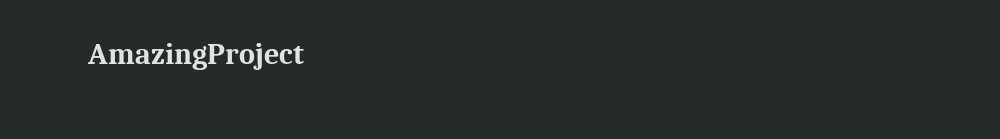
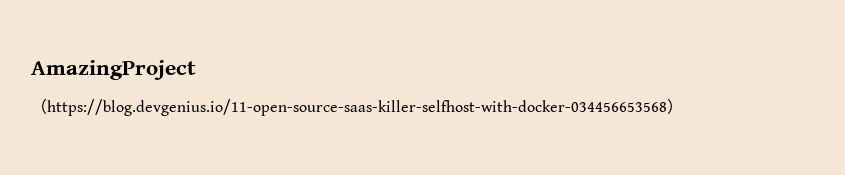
+ （https://blog.devgenius.io/11-open-source-saas-killer-selfhost-with-docker-034456653568）

